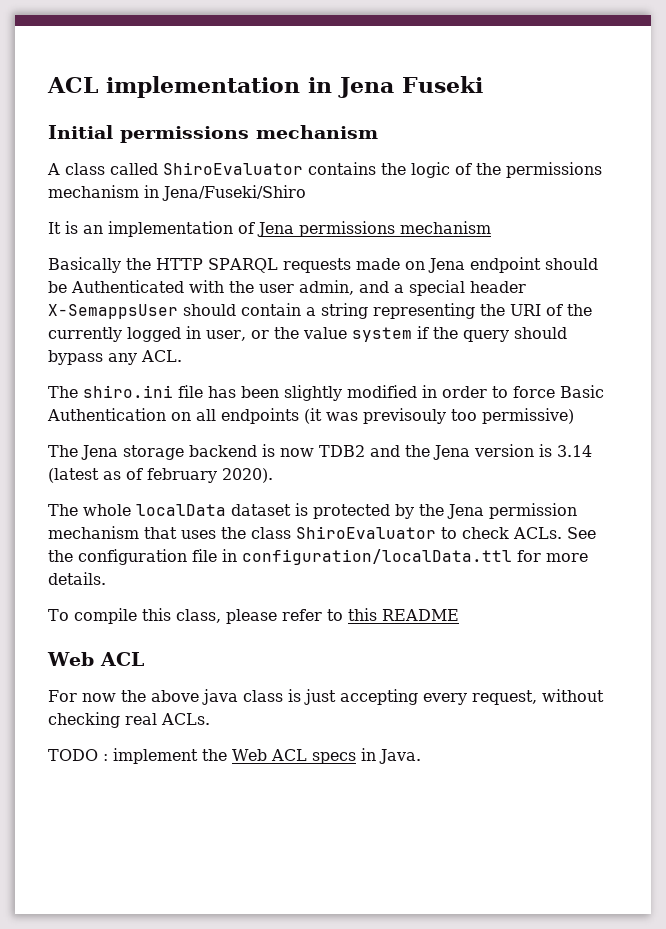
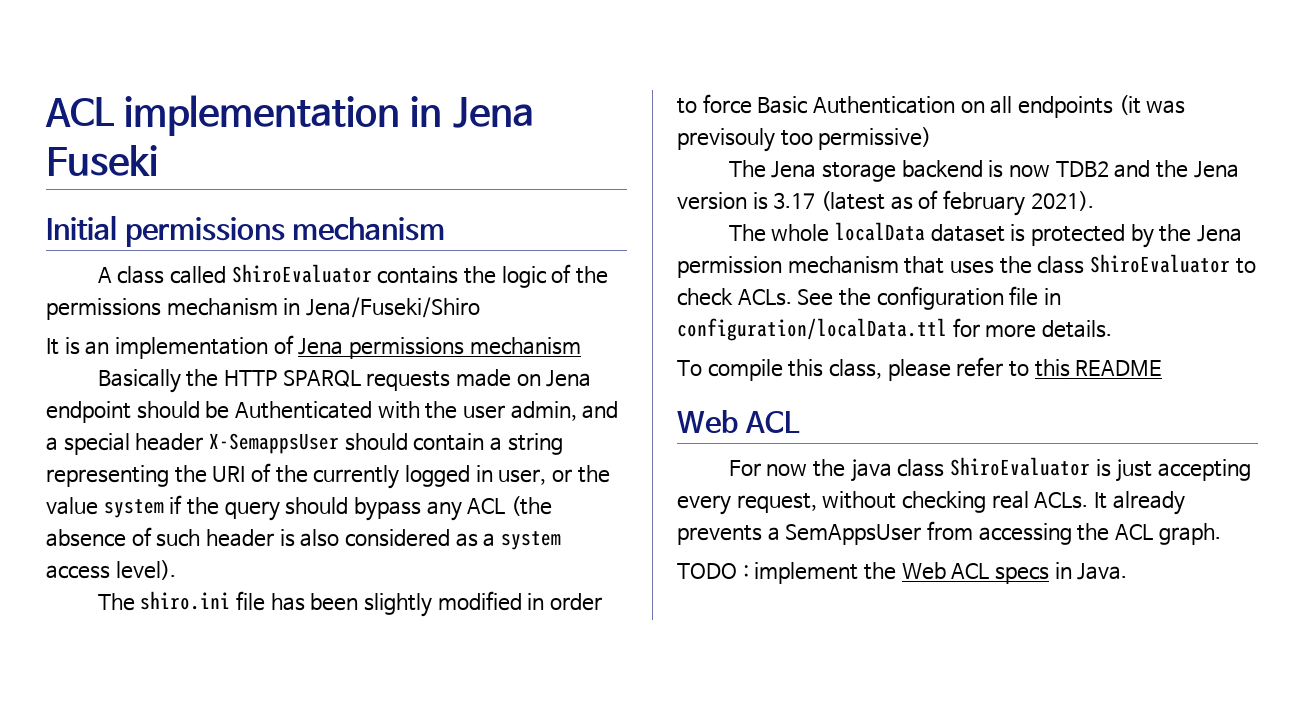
- Basically the HTTP SPARQL requests made on Jena endpoint should be Authenticated with the user admin, and a special header X-SemappsUser should contain a string representing the URI of the currently logged in user, or the value system if the query should bypass any ACL.
+ Basically the HTTP SPARQL requests made on Jena endpoint should be Authenticated with the user admin, and a special header X-SemappsUser should contain a string representing the URI of the currently logged in user, or the value system if the query should bypass any ACL (the absence of such header is also considered as a system access level).
- The Jena storage backend is now TDB2 and the Jena version is 3.14 (latest as of february 2020).
+ The Jena storage backend is now TDB2 and the Jena version is 3.17 (latest as of february 2021).
- For now the above java class is just accepting every request, without checking real ACLs.
+ For now the java class ShiroEvaluator is just accepting every request, without checking real ACLs. It already prevents a SemAppsUser from accessing the ACL graph.

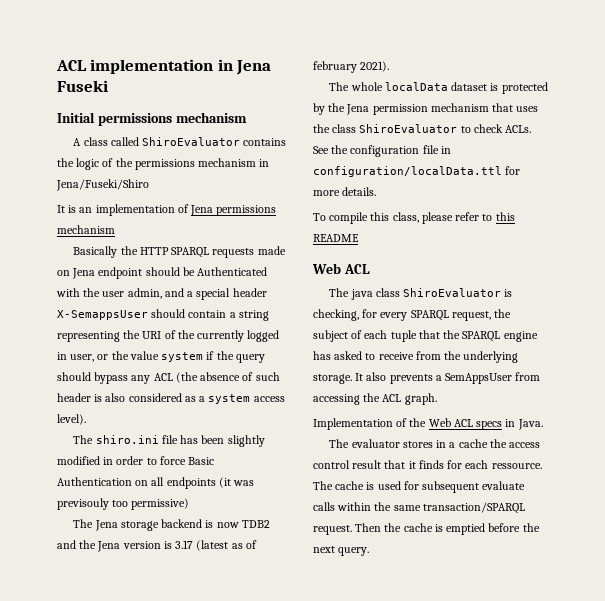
- For now the java class ShiroEvaluator is just accepting every request, without checking real ACLs. It already prevents a SemAppsUser from accessing the ACL graph.
+ The java class ShiroEvaluator is checking, for every SPARQL request, the subject of each tuple that the SPARQL engine has asked to receive from the underlying storage. It also prevents a SemAppsUser from accessing the ACL graph.
- TODO : implement the Web ACL specs in Java.
+ Implementation of the Web ACL specs in Java.
+ The evaluator stores in a cache the access control result that it finds for each ressource. The cache is used for subsequent evaluate calls within the same transaction/SPARQL request. Then the cache is emptied before the next query.

